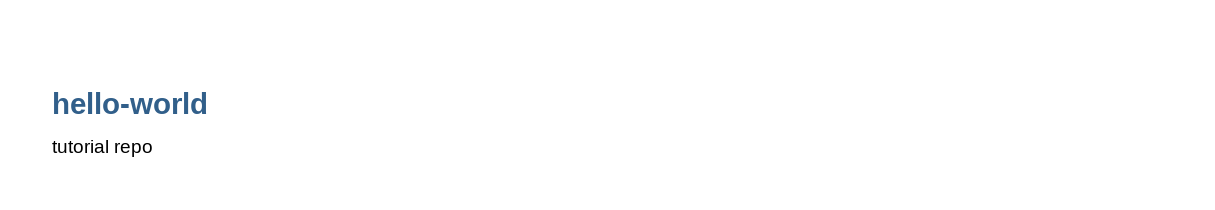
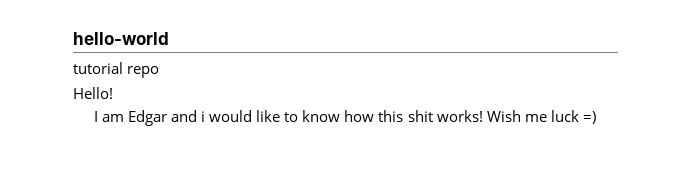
+ Hello!
+ I am Edgar and i would like to know how this shit works! Wish me luck =)

